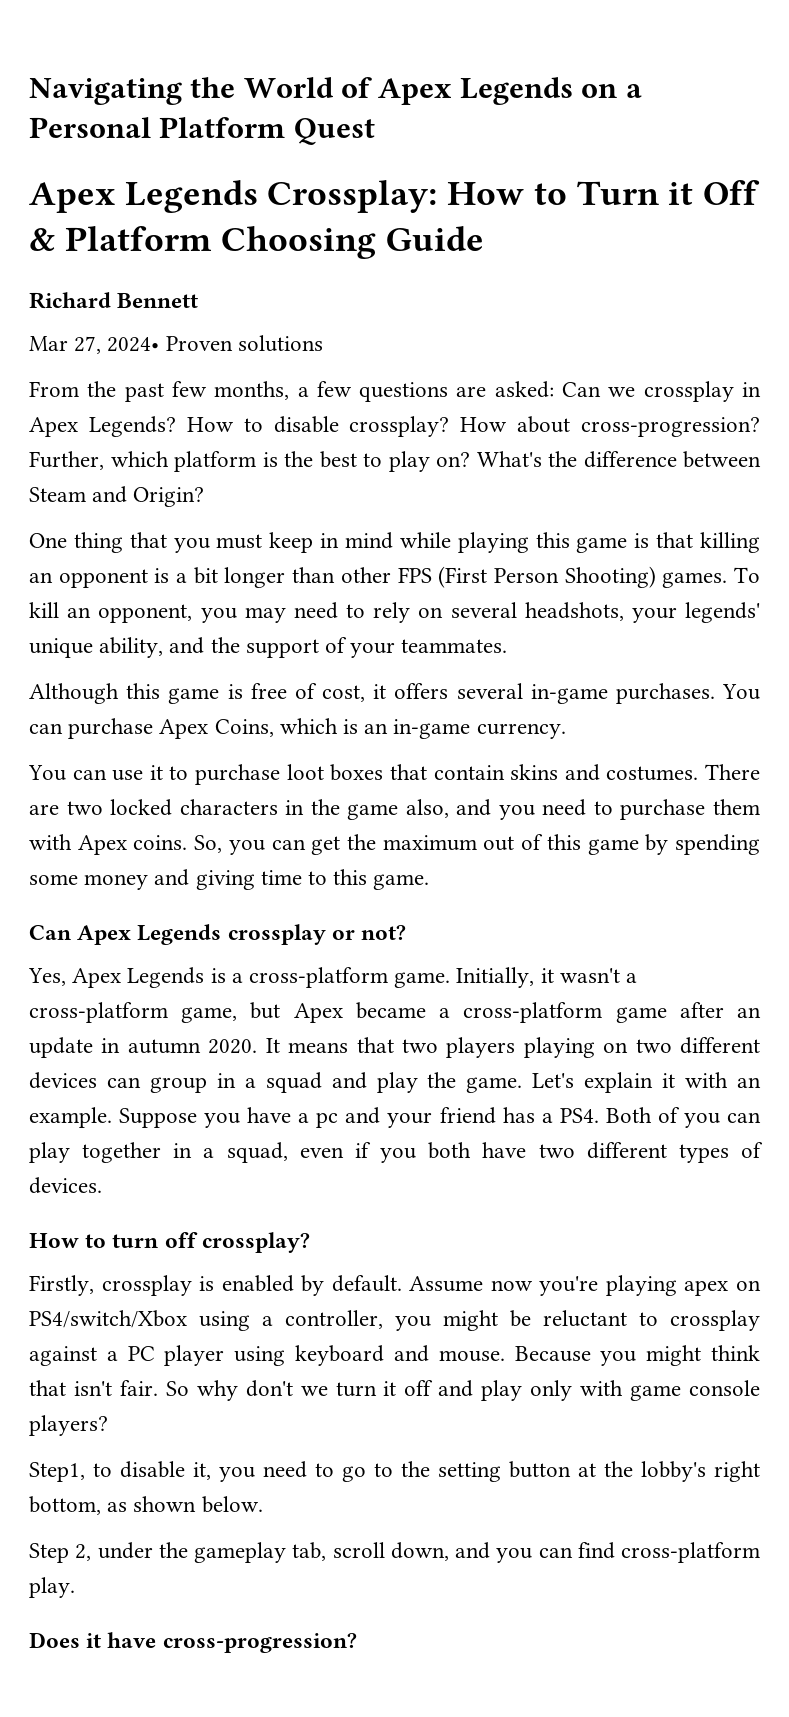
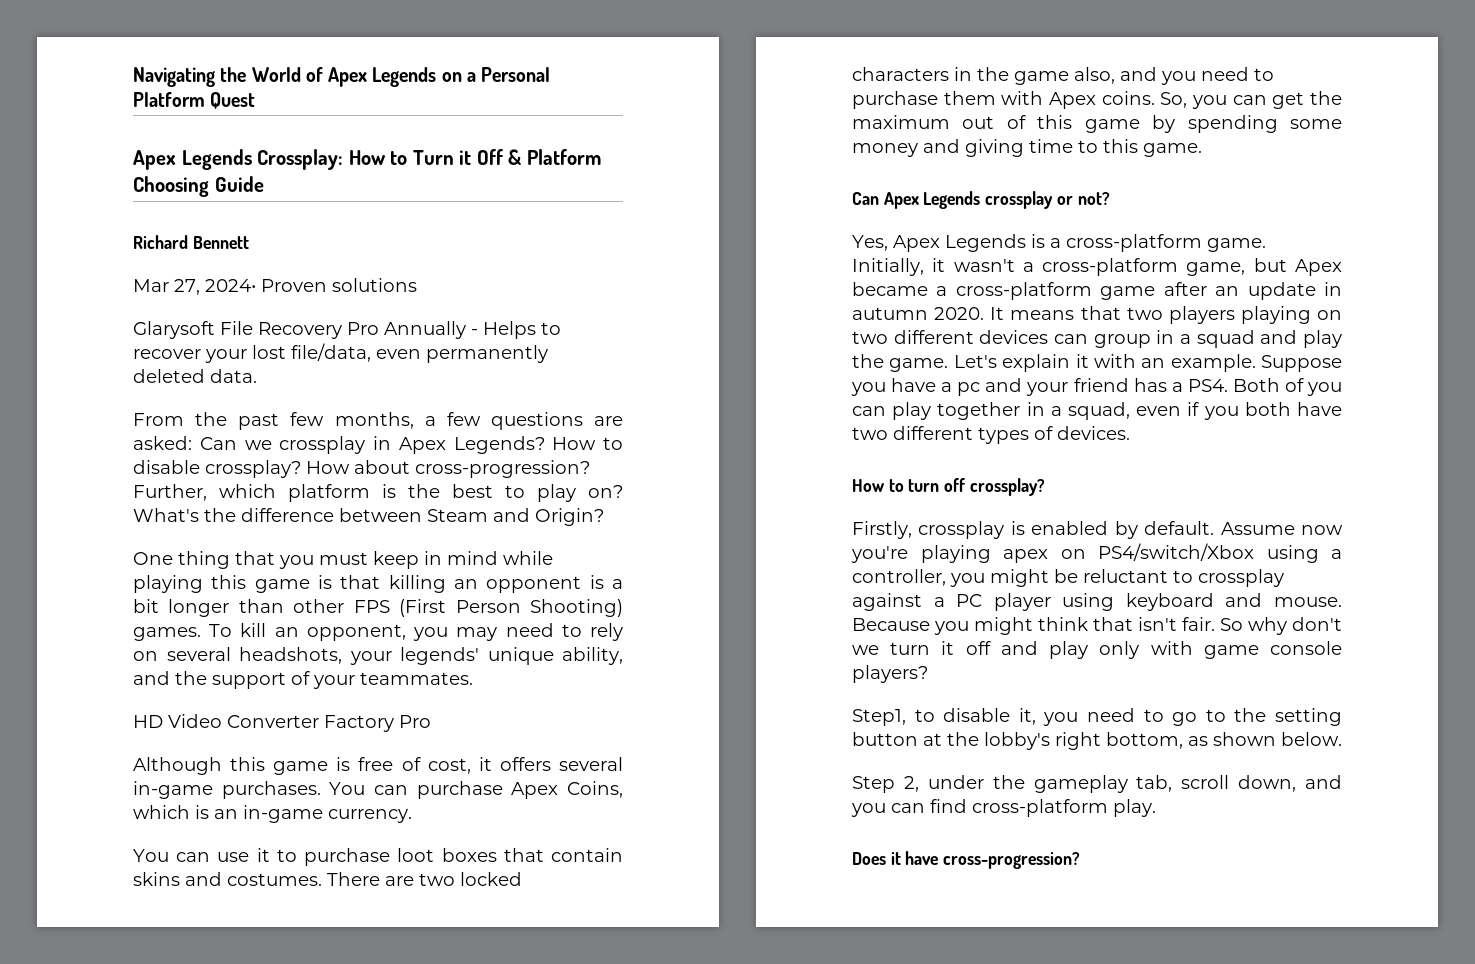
+ Glarysoft File Recovery Pro Annually - Helps to recover your lost file/data, even permanently deleted data.
+ HD Video Converter Factory Pro

